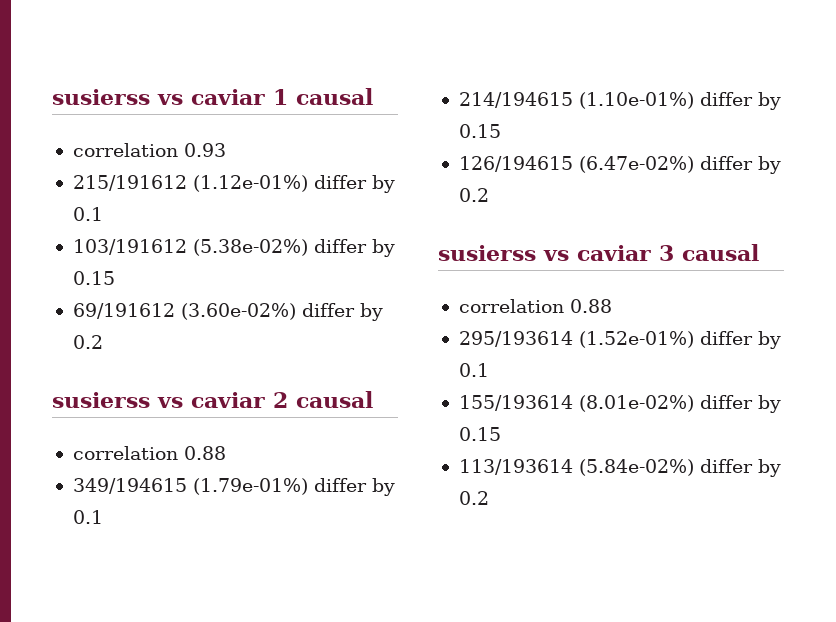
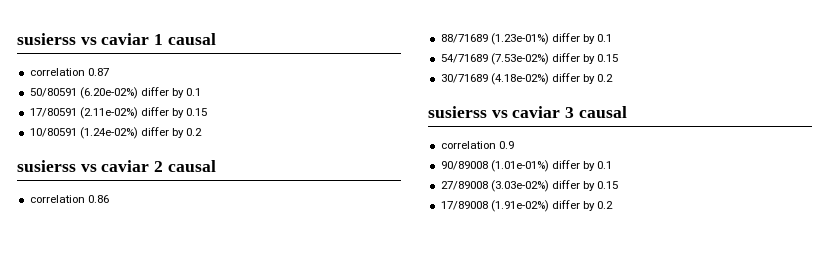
- correlation 0.93
- 215/191612 (1.12e-01%) differ by 0.1
- 103/191612 (5.38e-02%) differ by 0.15
- 69/191612 (3.60e-02%) differ by 0.2
+ correlation 0.87
+ 50/80591 (6.20e-02%) differ by 0.1
+ 17/80591 (2.11e-02%) differ by 0.15
+ 10/80591 (1.24e-02%) differ by 0.2
  susierss vs caviar 2 causal
- correlation 0.88
- 349/194615 (1.79e-01%) differ by 0.1
- 214/194615 (1.10e-01%) differ by 0.15
- 126/194615 (6.47e-02%) differ by 0.2
+ correlation 0.86
+ 88/71689 (1.23e-01%) differ by 0.1
+ 54/71689 (7.53e-02%) differ by 0.15
+ 30/71689 (4.18e-02%) differ by 0.2
  susierss vs caviar 3 causal
- correlation 0.88
- 295/193614 (1.52e-01%) differ by 0.1
- 155/193614 (8.01e-02%) differ by 0.15
- 113/193614 (5.84e-02%) differ by 0.2
+ correlation 0.9
+ 90/89008 (1.01e-01%) differ by 0.1
+ 27/89008 (3.03e-02%) differ by 0.15
+ 17/89008 (1.91e-02%) differ by 0.2

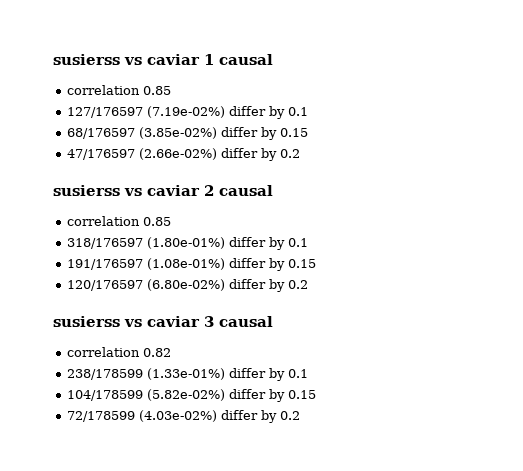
  susierss vs caviar 1 causal
- correlation 0.87
- 50/80591 (6.20e-02%) differ by 0.1
- 17/80591 (2.11e-02%) differ by 0.15
- 10/80591 (1.24e-02%) differ by 0.2
+ correlation 0.85
+ 127/176597 (7.19e-02%) differ by 0.1
+ 68/176597 (3.85e-02%) differ by 0.15
+ 47/176597 (2.66e-02%) differ by 0.2
  susierss vs caviar 2 causal
- correlation 0.86
- 88/71689 (1.23e-01%) differ by 0.1
- 54/71689 (7.53e-02%) differ by 0.15
- 30/71689 (4.18e-02%) differ by 0.2
+ correlation 0.85
+ 318/176597 (1.80e-01%) differ by 0.1
+ 191/176597 (1.08e-01%) differ by 0.15
+ 120/176597 (6.80e-02%) differ by 0.2
- correlation 0.9
- 90/89008 (1.01e-01%) differ by 0.1
- 27/89008 (3.03e-02%) differ by 0.15
- 17/89008 (1.91e-02%) differ by 0.2
+ correlation 0.82
+ 238/178599 (1.33e-01%) differ by 0.1
+ 104/178599 (5.82e-02%) differ by 0.15
+ 72/178599 (4.03e-02%) differ by 0.2

